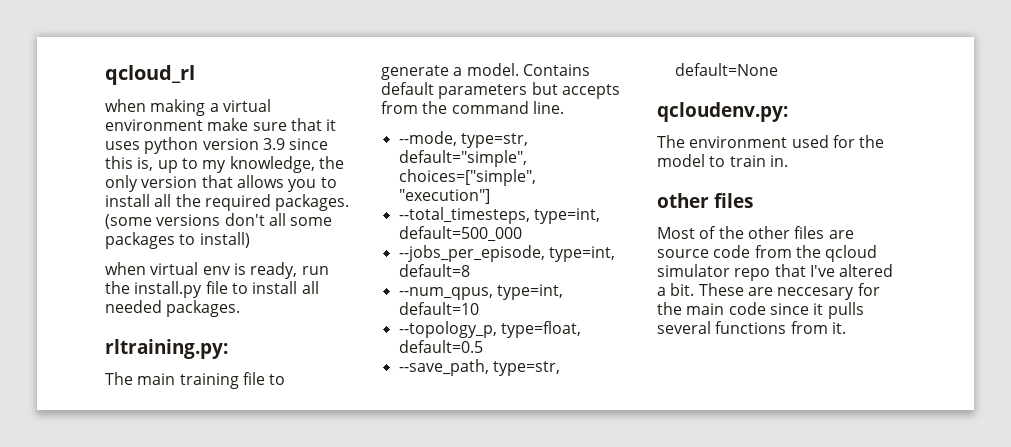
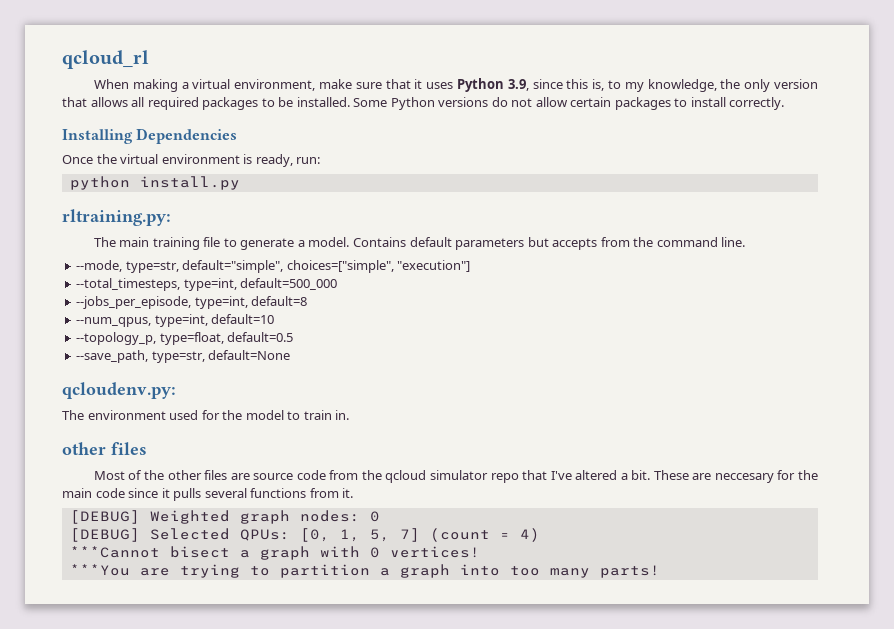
- when making a virtual environment make sure that it uses python version 3.9 since this is, up to my knowledge, the only version that allows you to install all the required packages. (some versions don't all some packages to install)
- when virtual env is ready, run the install.py file to install all needed packages.
+ When making a virtual environment, make sure that it uses Python 3.9, since this is, to my knowledge, the only version that allows all required packages to be installed. Some Python versions do not allow certain packages to install correctly.
+ Installing Dependencies
+ Once the virtual environment is ready, run:
+ python install.py
+ [DEBUG] Weighted graph nodes: 0
+ [DEBUG] Selected QPUs: [0, 1, 5, 7] (count = 4)
+ ***Cannot bisect a graph with 0 vertices!
+ ***You are trying to partition a graph into too many parts!

